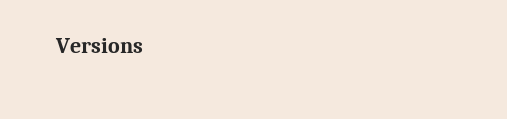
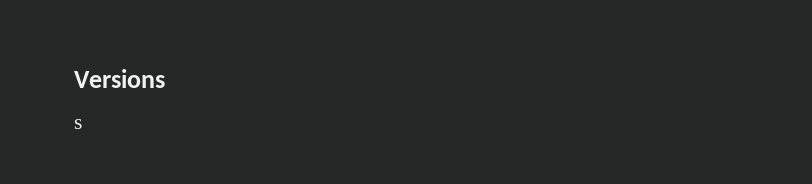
+ s

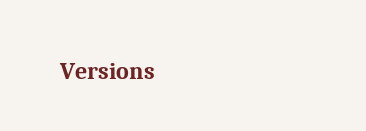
- s

